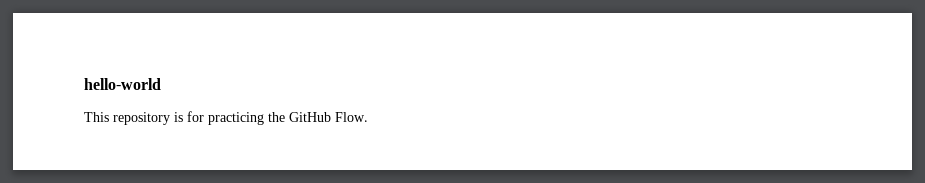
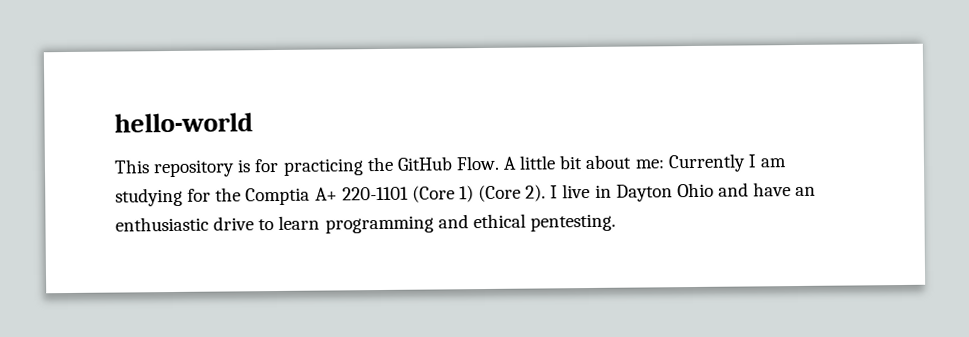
+ A little bit about me: Currently I am studying for the Comptia A+ 220-1101 (Core 1) (Core 2). I live in Dayton Ohio and have an enthusiastic drive to learn programming and ethical pentesting.

